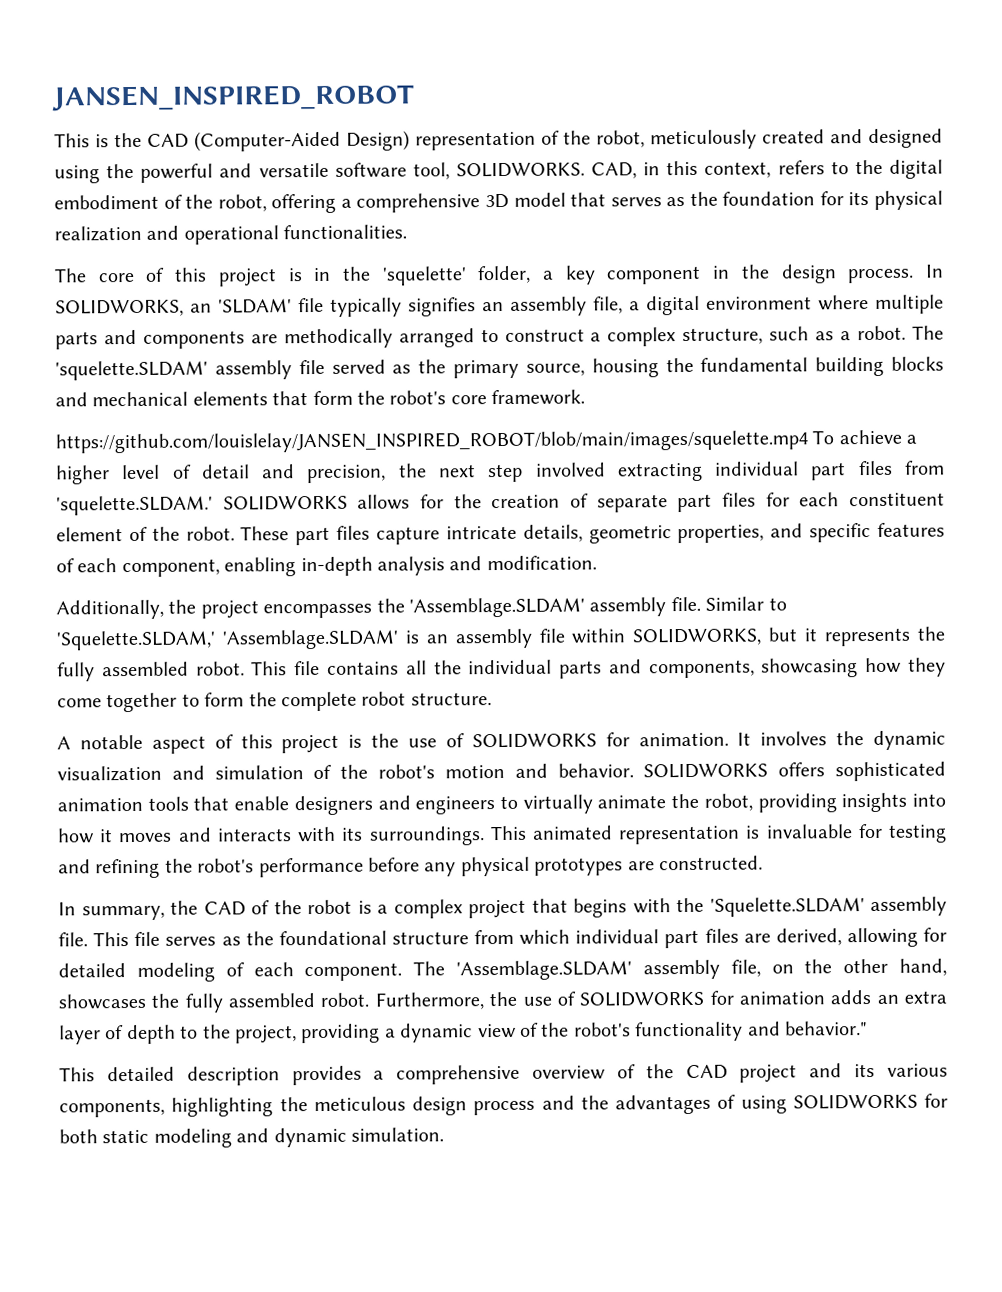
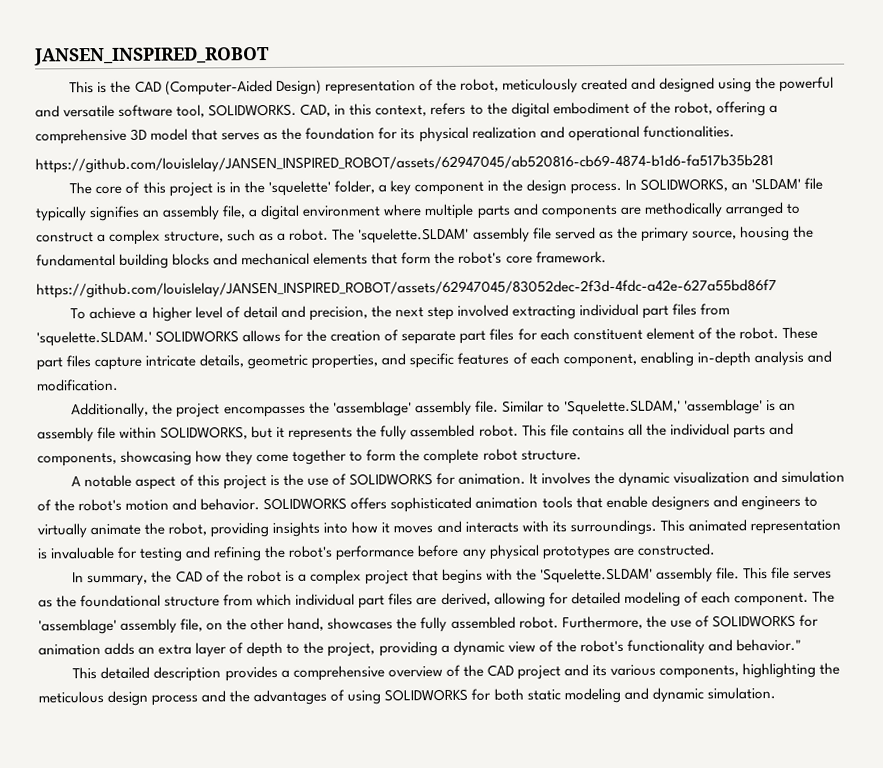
+ https://github.com/louislelay/JANSEN_INSPIRED_ROBOT/assets/62947045/ab520816-cb69-4874-b1d6-fa517b35b281
- https://github.com/louislelay/JANSEN_INSPIRED_ROBOT/blob/main/images/squelette.mp4 To achieve a higher level of detail and precision, the next step involved extracting individual part files from 'squelette.SLDAM.' SOLIDWORKS allows for the creation of separate part files for each constituent element of the robot.
+ https://github.com/louislelay/JANSEN_INSPIRED_ROBOT/assets/62947045/83052dec-2f3d-4fdc-a42e-627a55bd86f7
+ To achieve a higher level of detail and precision, the next step involved extracting individual part files from 'squelette.SLDAM.' SOLIDWORKS allows for the creation of separate part files for each constituent element of the robot.
- Additionally, the project encompasses the 'Assemblage.SLDAM' assembly file.
+ Additionally, the project encompasses the 'assemblage' assembly file.
- Similar to 'Squelette.SLDAM,' 'Assemblage.SLDAM' is an assembly file within SOLIDWORKS, but it represents the fully assembled robot.
+ Similar to 'Squelette.SLDAM,' 'assemblage' is an assembly file within SOLIDWORKS, but it represents the fully assembled robot.
- The 'Assemblage.SLDAM' assembly file, on the other hand, showcases the fully assembled robot.
+ The 'assemblage' assembly file, on the other hand, showcases the fully assembled robot.

